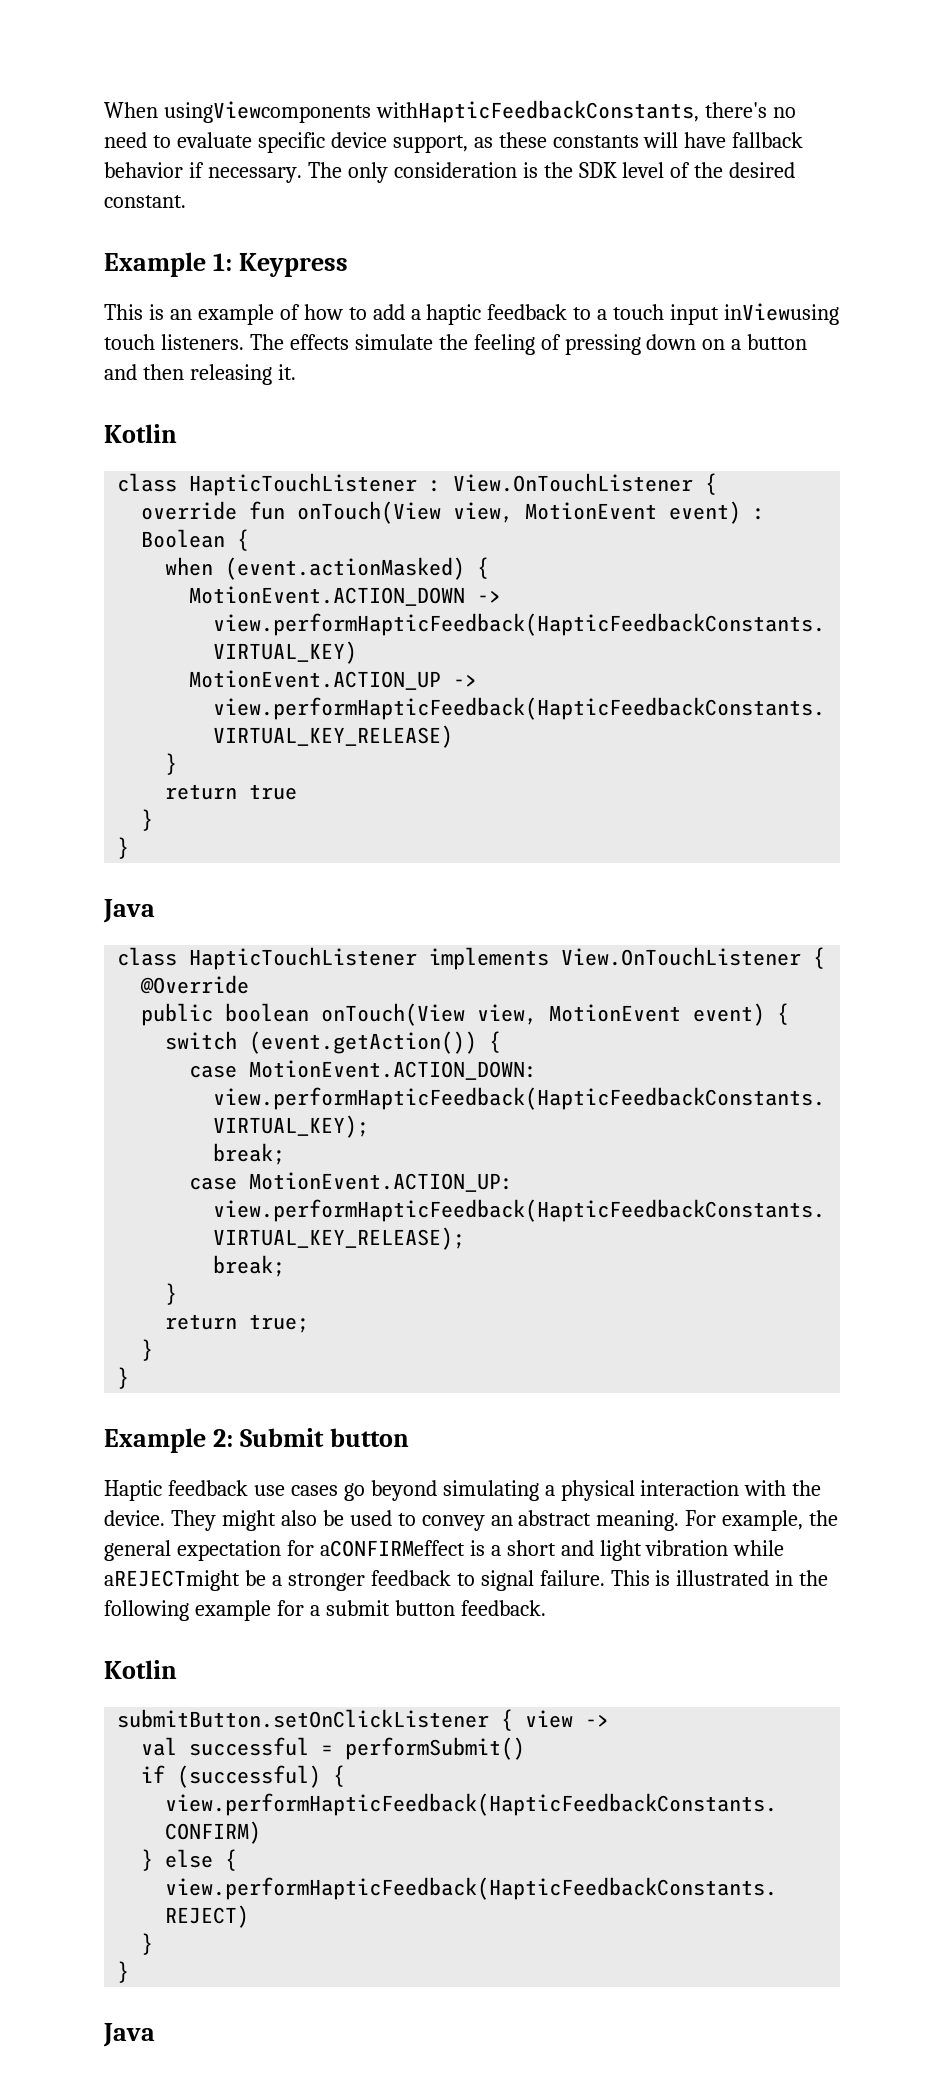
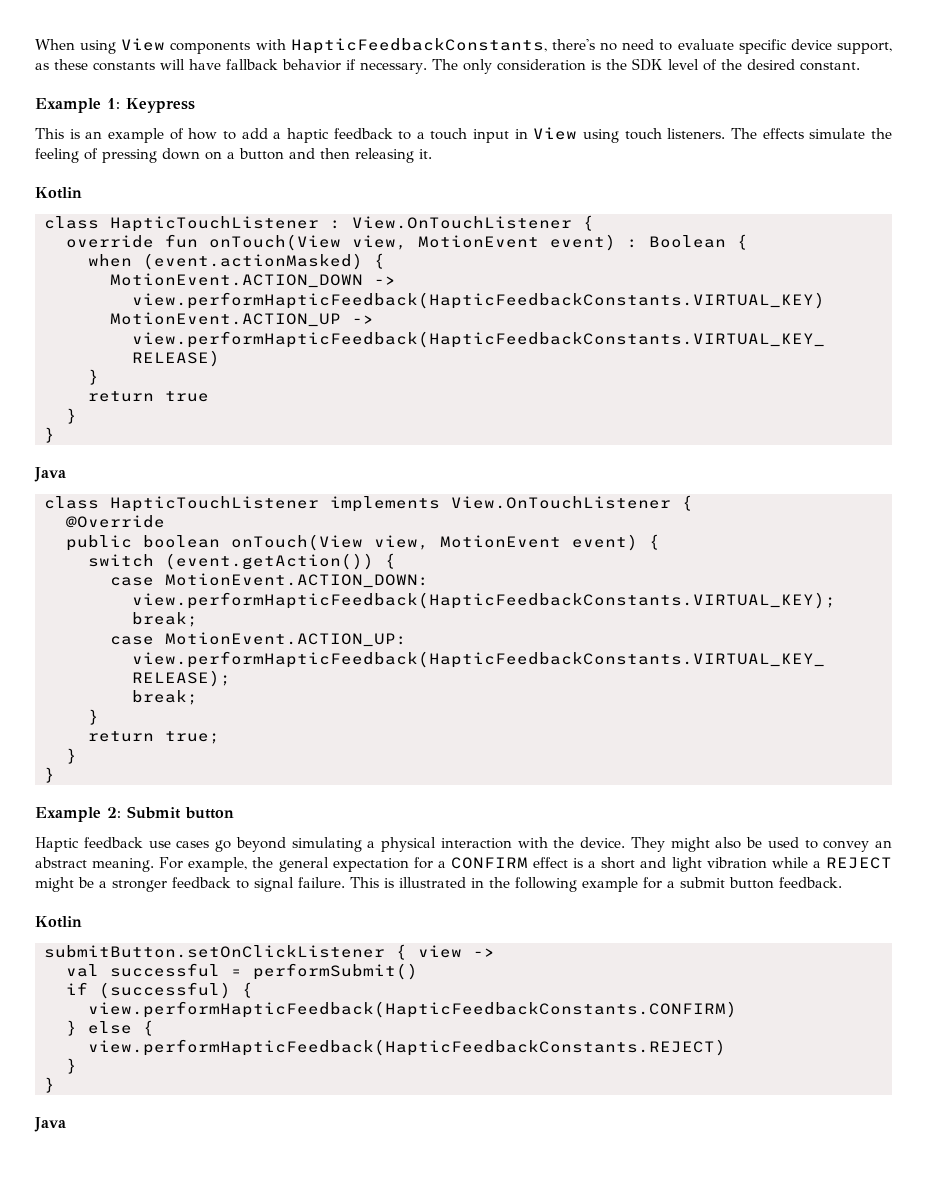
- When usingViewcomponents withHapticFeedbackConstants, there's no need to evaluate specific device support, as these constants will have fallback behavior if necessary.
+ When using View components with HapticFeedbackConstants, there's no need to evaluate specific device support, as these constants will have fallback behavior if necessary.
- This is an example of how to add a haptic feedback to a touch input inViewusing touch listeners.
+ This is an example of how to add a haptic feedback to a touch input in View using touch listeners.
- For example, the general expectation for aCONFIRMeffect is a short and light vibration while aREJECTmight be a stronger feedback to signal failure.
+ For example, the general expectation for a CONFIRM effect is a short and light vibration while a REJECT might be a stronger feedback to signal failure.

